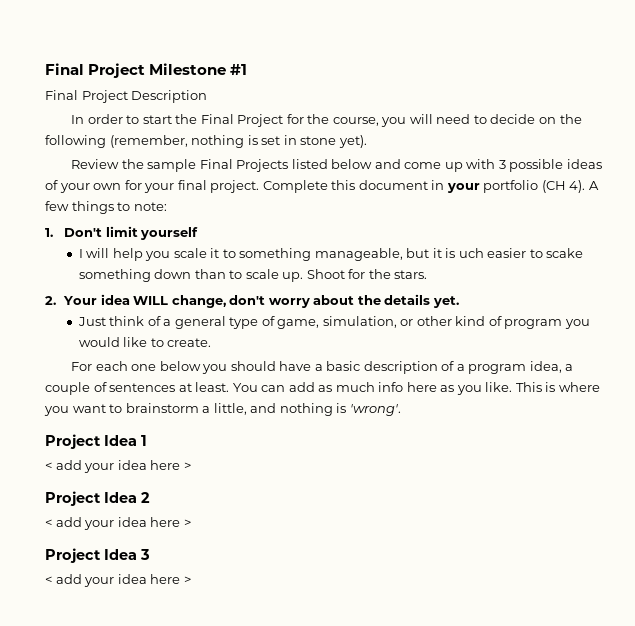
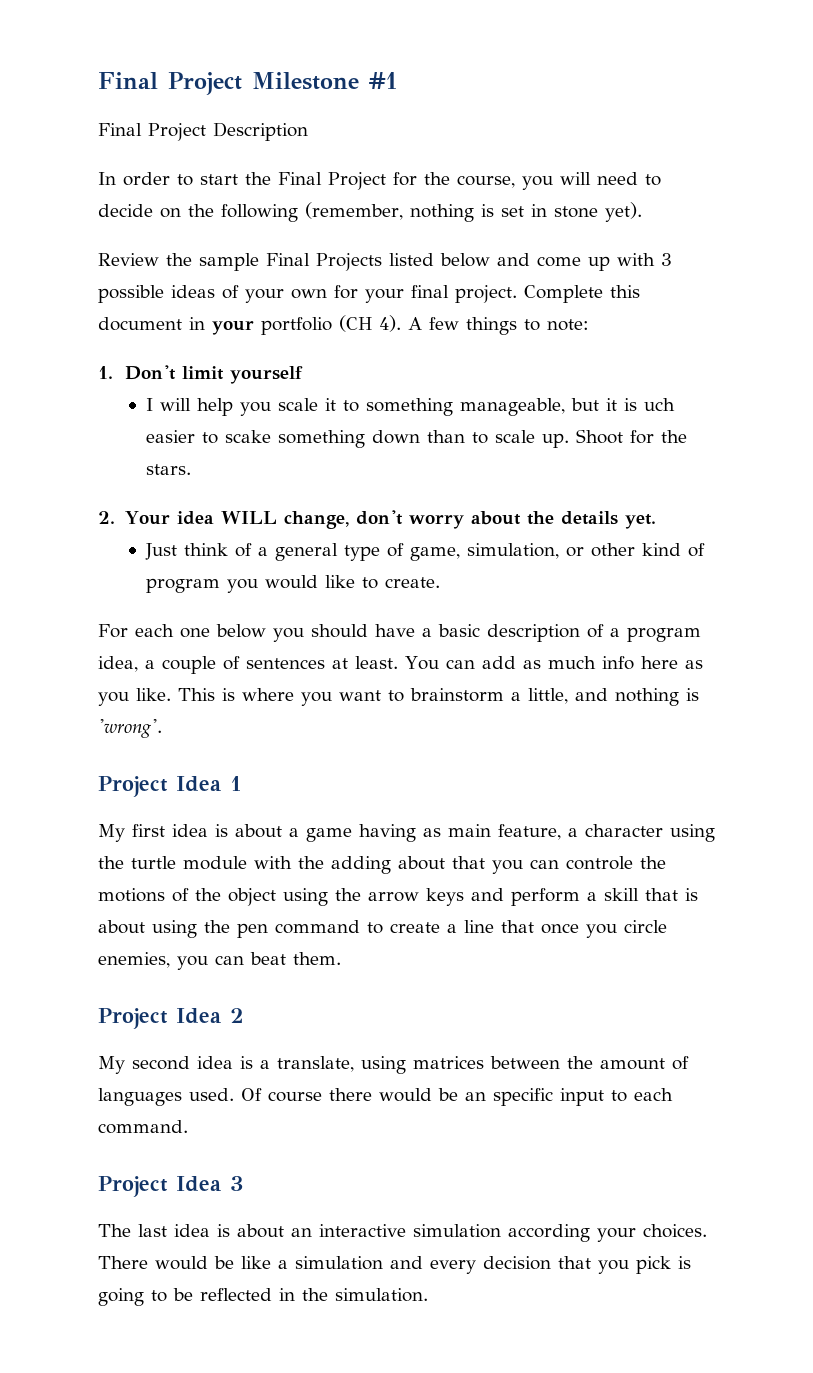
  Project Idea 1
- < add your idea here >
+ My first idea is about a game having as main feature, a character using the turtle module with the adding about that you can controle the motions of the object using the arrow keys and perform a skill that is about using the pen command to create a line that once you circle enemies, you can beat them.
  Project Idea 2
- < add your idea here >
+ My second idea is a translate, using matrices between the amount of languages used. Of course there would be an specific input to each command.
  Project Idea 3
- < add your idea here >
+ The last idea is about an interactive simulation according your choices. There would be like a simulation and every decision that you pick is going to be reflected in the simulation.

